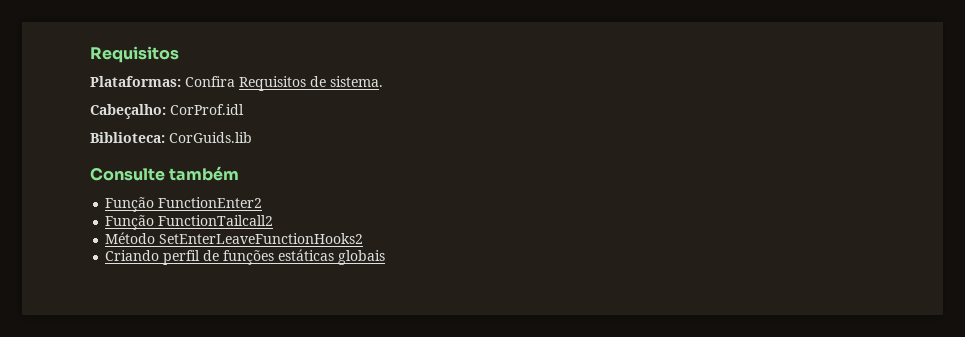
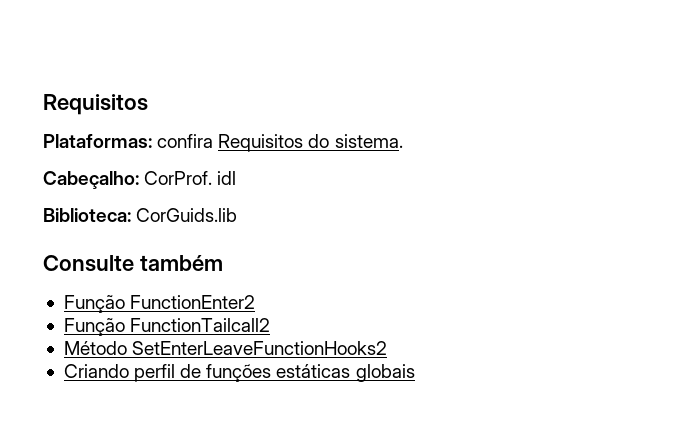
- Plataformas: Confira Requisitos de sistema.
+ Plataformas: confira Requisitos do sistema.
- Cabeçalho: CorProf.idl
+ Cabeçalho: CorProf. idl

